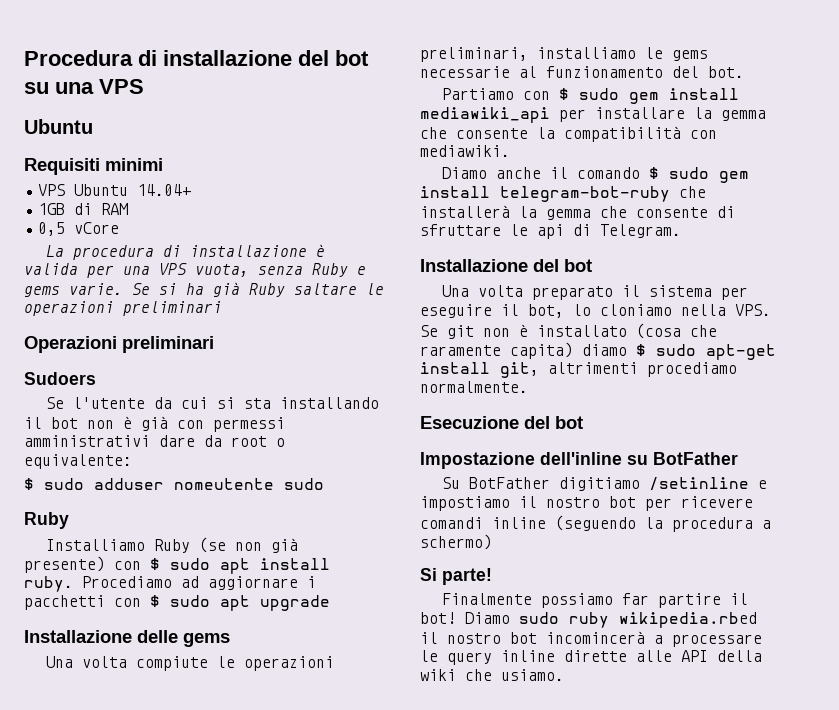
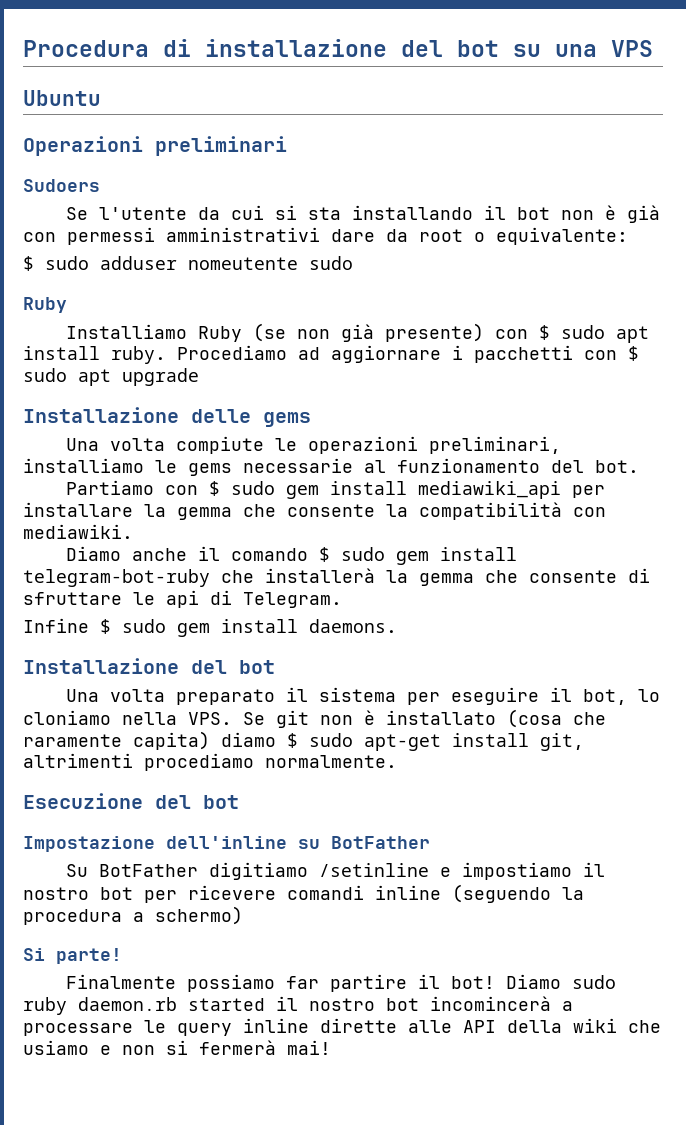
- Requisiti minimi
- VPS Ubuntu 14.04+
- 1GB di RAM
- 0,5 vCore
- La procedura di installazione è valida per una VPS vuota, senza Ruby e gems varie. Se si ha già Ruby saltare le operazioni preliminari
+ Infine $ sudo gem install daemons.
- Diamo sudo ruby wikipedia.rbed il nostro bot incomincerà a processare le query inline dirette alle API della wiki che usiamo.
+ Diamo sudo ruby daemon.rb started il nostro bot incomincerà a processare le query inline dirette alle API della wiki che usiamo e non si fermerà mai!

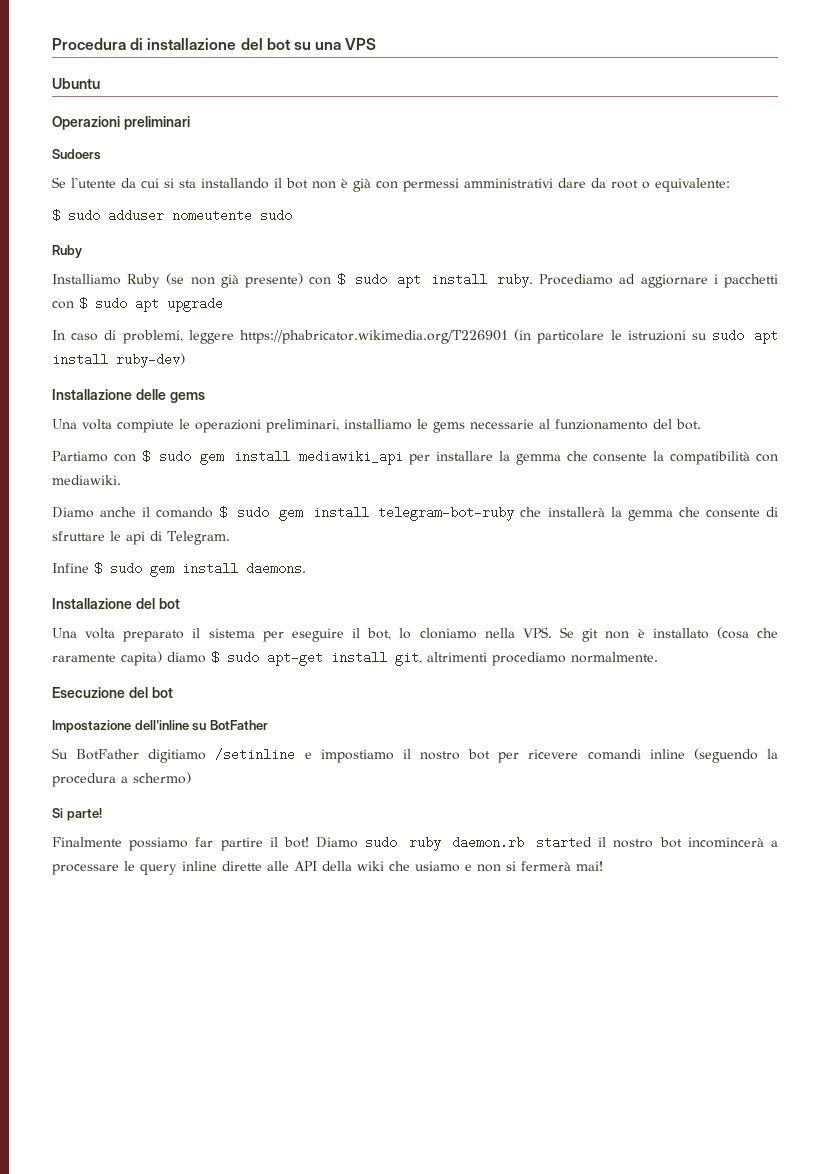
+ In caso di problemi, leggere https://phabricator.wikimedia.org/T226901 (in particolare le istruzioni su sudo apt install ruby-dev)

